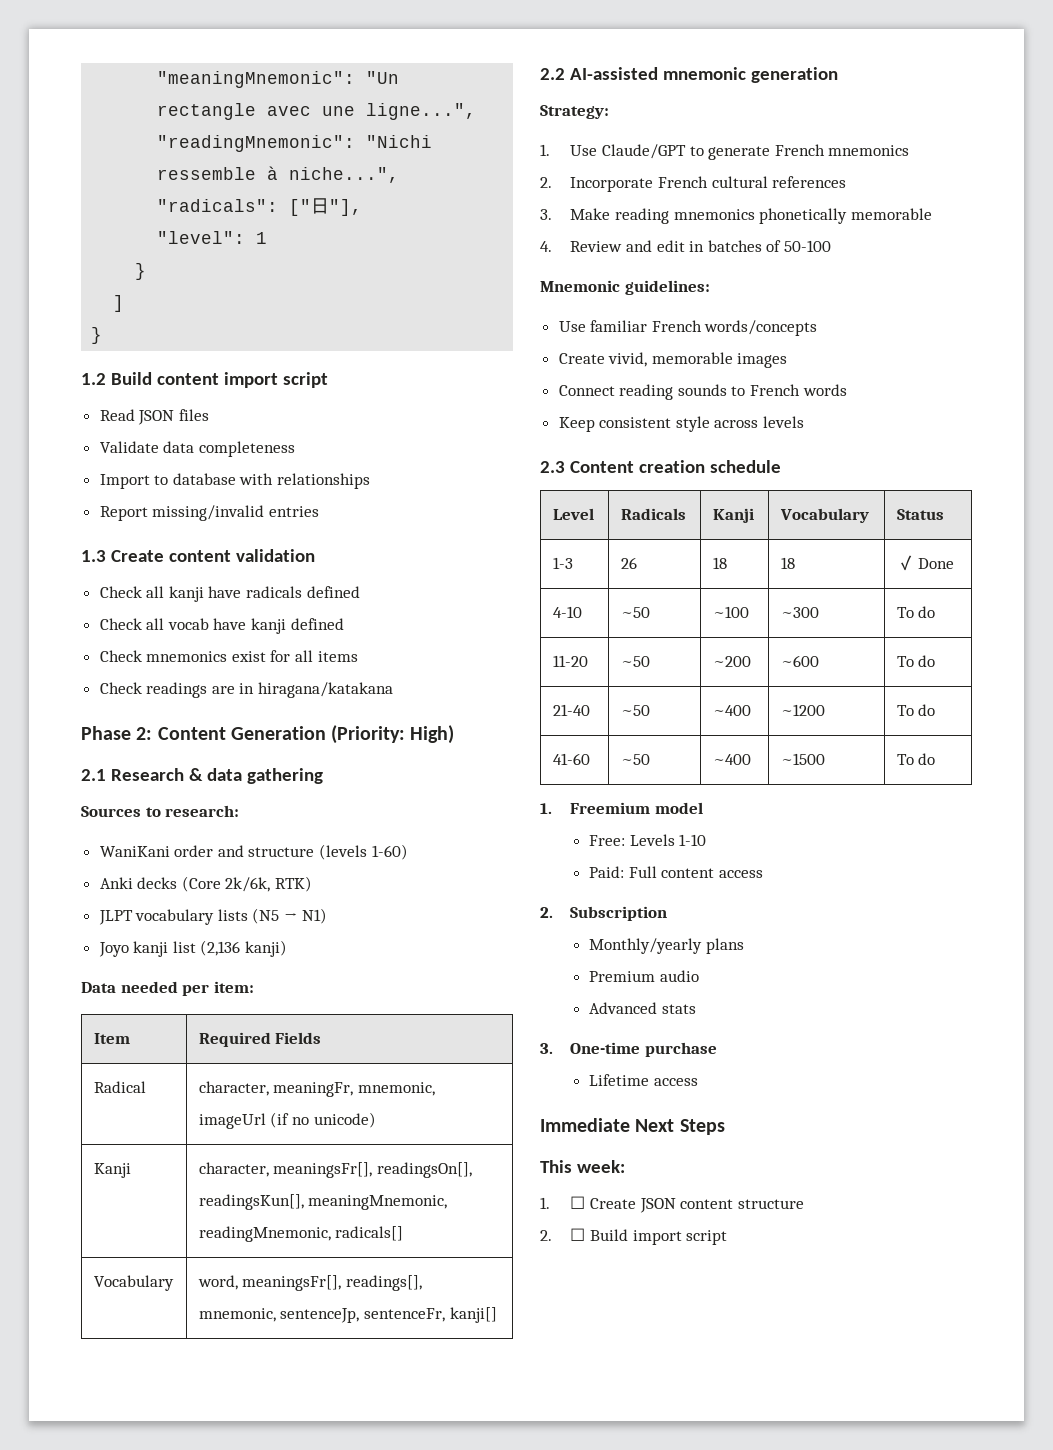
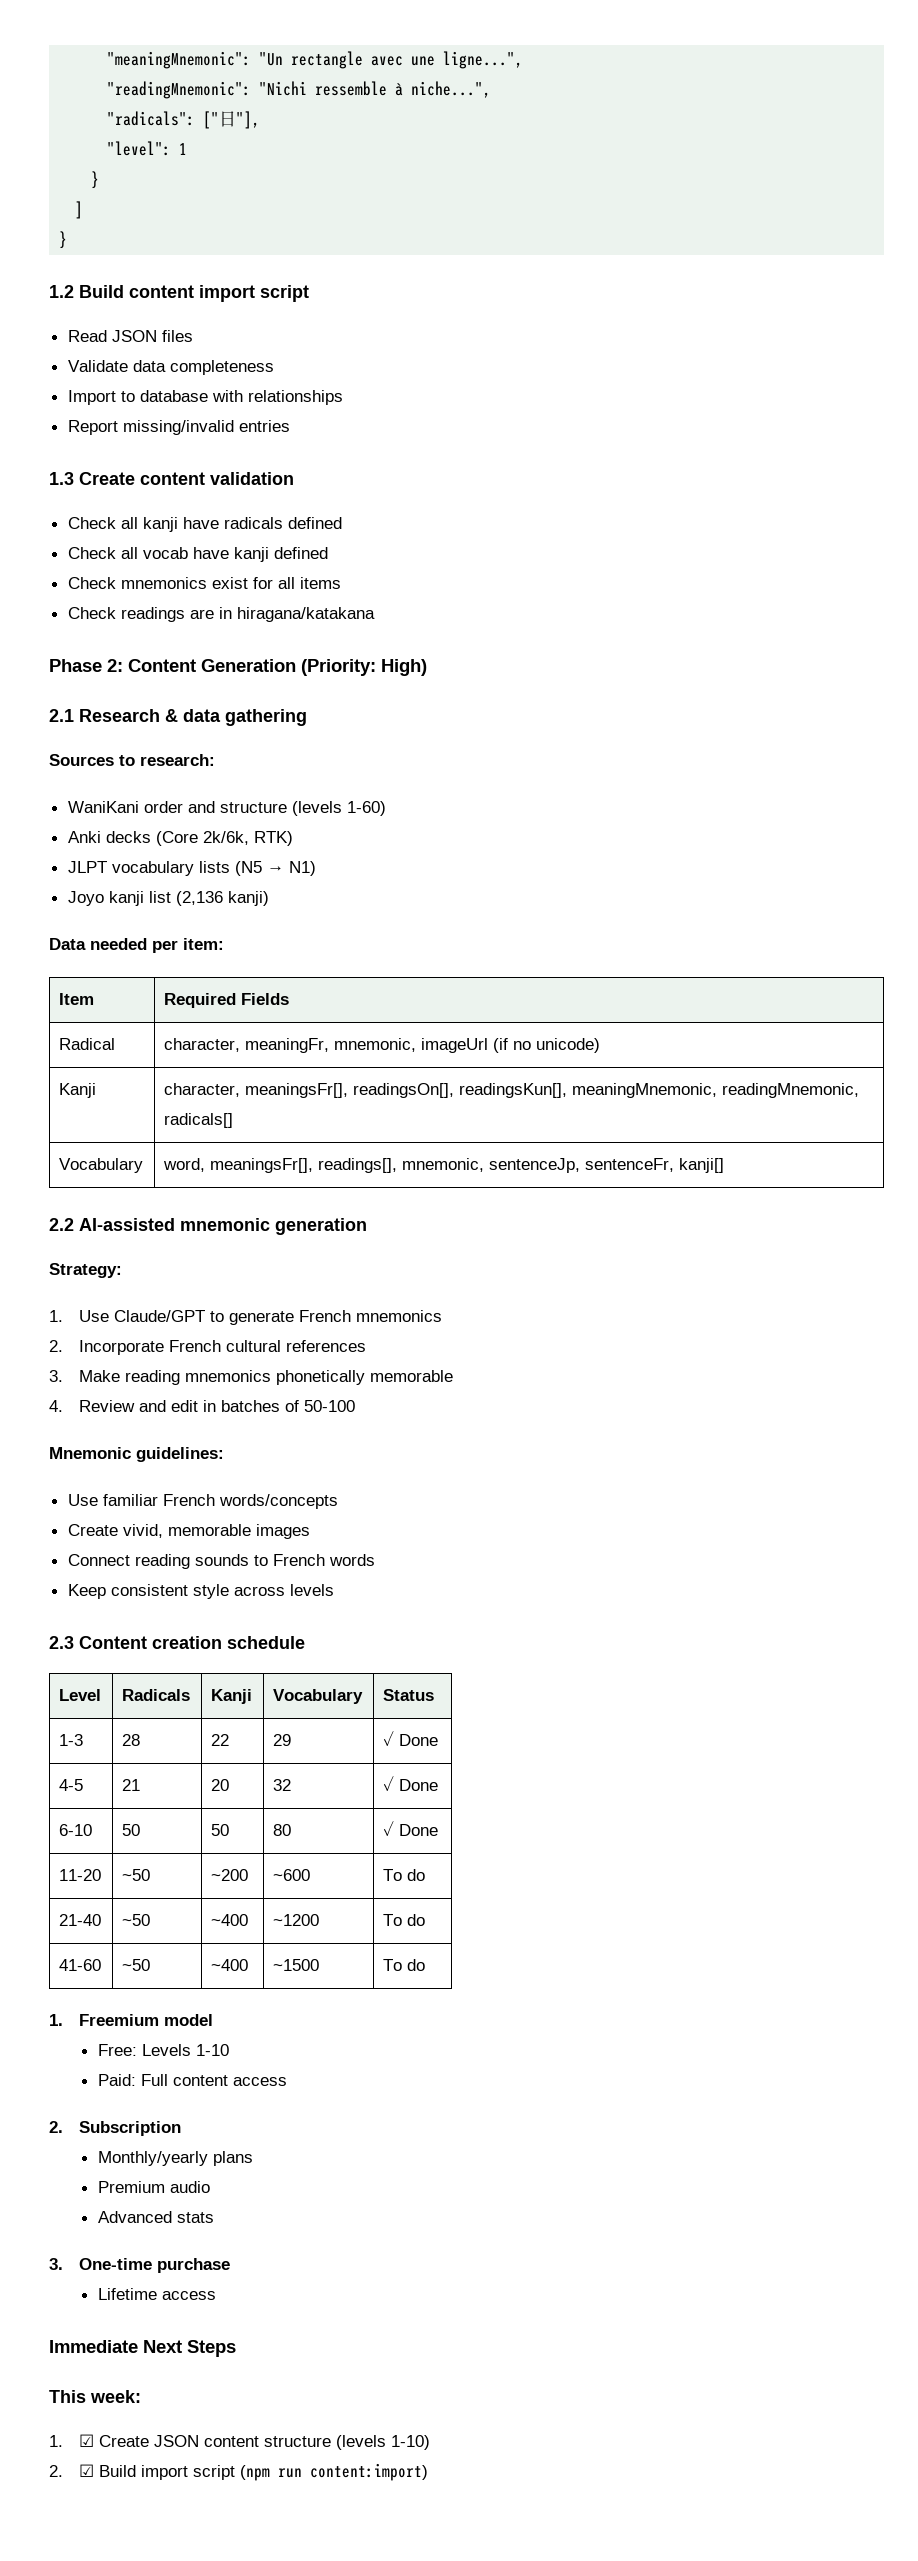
- 1-3 | 26 | 18 | 18 | ✓ Done
- 4-10 | ~50 | ~100 | ~300 | To do
+ 1-3 | 28 | 22 | 29 | ✓ Done
+ 4-5 | 21 | 20 | 32 | ✓ Done
+ 6-10 | 50 | 50 | 80 | ✓ Done
- 1. ☐ Create JSON content structure
- 2. ☐ Build import script
+ 1. ☑ Create JSON content structure (levels 1-10)
+ 2. ☑ Build import script (npm run content:import)

